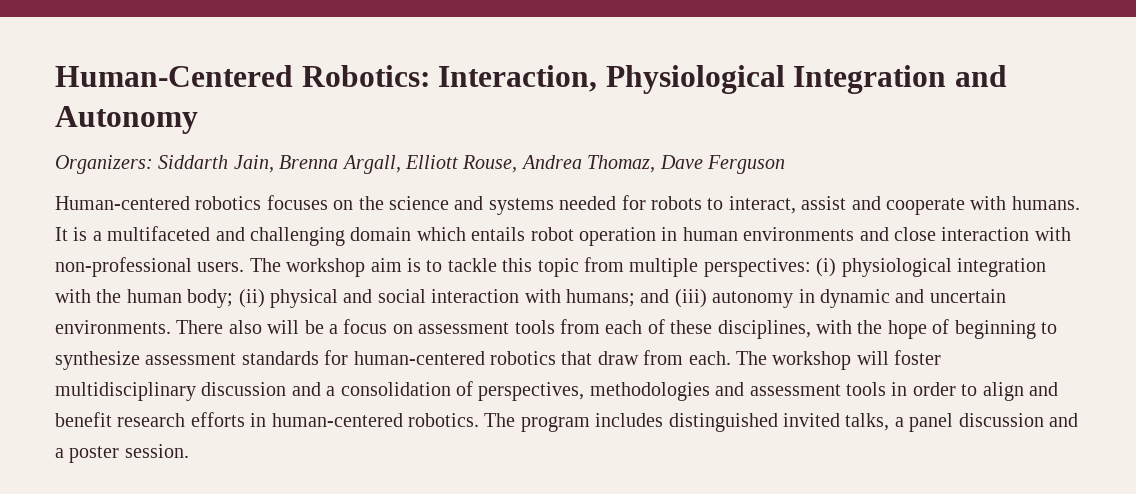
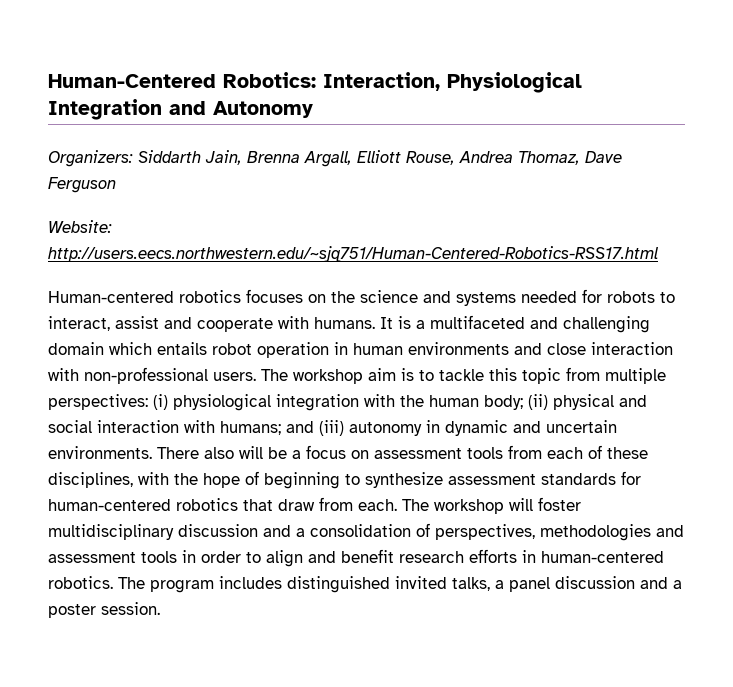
+ Website: http://users.eecs.northwestern.edu/~sjq751/Human-Centered-Robotics-RSS17.html

